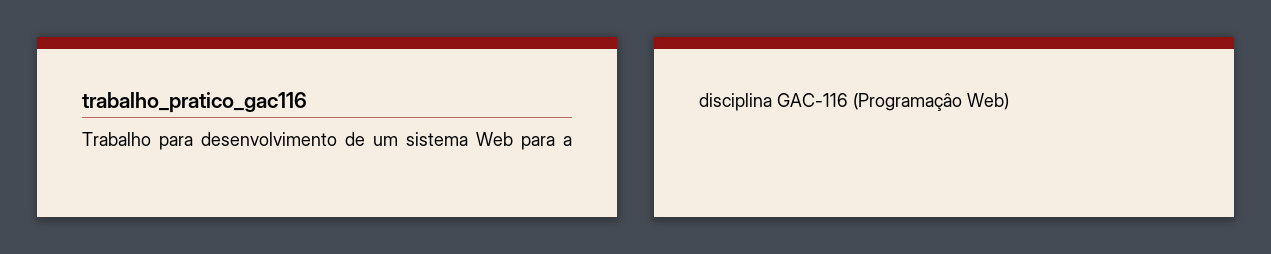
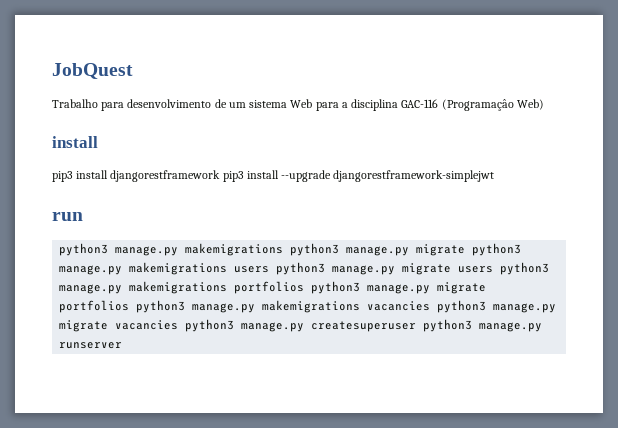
- trabalho_pratico_gac116
+ JobQuest
  Trabalho para desenvolvimento de um sistema Web para a disciplina GAC-116 (Programaçâo Web)
+ install
+ pip3 install djangorestframework pip3 install --upgrade djangorestframework-simplejwt
+ run
+ python3 manage.py makemigrations python3 manage.py migrate python3 manage.py makemigrations users python3 manage.py migrate users python3 manage.py makemigrations portfolios python3 manage.py migrate portfolios python3 manage.py makemigrations vacancies python3 manage.py migrate vacancies python3 manage.py createsuperuser python3 manage.py runserver

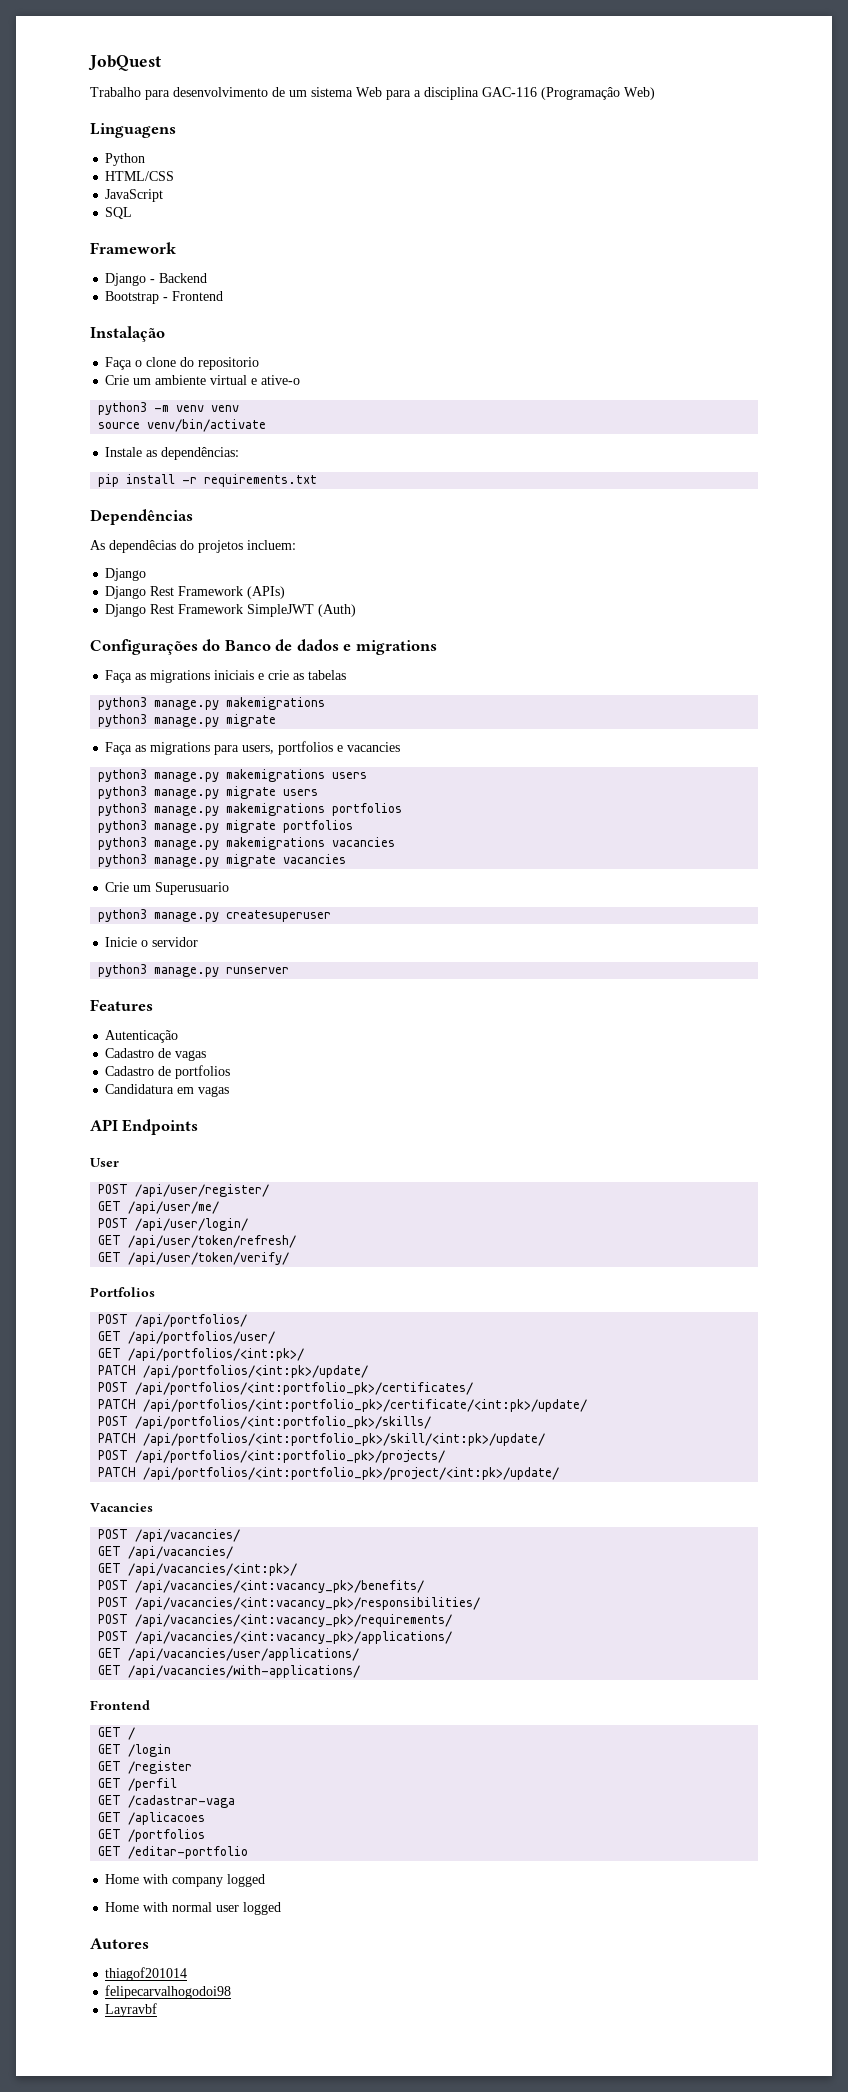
  Trabalho para desenvolvimento de um sistema Web para a disciplina GAC-116 (Programaçâo Web)
- install
- pip3 install djangorestframework pip3 install --upgrade djangorestframework-simplejwt
- run
- python3 manage.py makemigrations python3 manage.py migrate python3 manage.py makemigrations users python3 manage.py migrate users python3 manage.py makemigrations portfolios python3 manage.py migrate portfolios python3 manage.py makemigrations vacancies python3 manage.py migrate vacancies python3 manage.py createsuperuser python3 manage.py runserver
+ Linguagens
+ Python
+ HTML/CSS
+ JavaScript
+ SQL
+ Framework
+ Django - Backend
+ Bootstrap - Frontend
+ Instalação
+ Faça o clone do repositorio
+ Crie um ambiente virtual e ative-o
+ python3 -m venv venv
+ source venv/bin/activate
+ Instale as dependências:
+ pip install -r requirements.txt
+ Dependências
+ As dependêcias do projetos incluem:
+ Django
+ Django Rest Framework (APIs)
+ Django Rest Framework SimpleJWT (Auth)
+ Configurações do Banco de dados e migrations
+ Faça as migrations iniciais e crie as tabelas
+ python3 manage.py makemigrations
+ python3 manage.py migrate
+ Faça as migrations para users, portfolios e vacancies
+ python3 manage.py makemigrations users
+ python3 manage.py migrate users
+ python3 manage.py makemigrations portfolios
+ python3 manage.py migrate portfolios
+ python3 manage.py makemigrations vacancies
+ python3 manage.py migrate vacancies
+ Crie um Superusuario
+ python3 manage.py createsuperuser
+ Inicie o servidor
+ python3 manage.py runserver
+ Features
+ Autenticação
+ Cadastro de vagas
+ Cadastro de portfolios
+ Candidatura em vagas
+ API Endpoints
+ User
+ POST /api/user/register/
+ GET /api/user/me/
+ POST /api/user/login/
+ GET /api/user/token/refresh/
+ GET /api/user/token/verify/
+ Portfolios
+ POST /api/portfolios/
+ GET /api/portfolios/user/
+ GET /api/portfolios/<int:pk>/
+ PATCH /api/portfolios/<int:pk>/update/
+ POST /api/portfolios/<int:portfolio_pk>/certificates/
+ PATCH /api/portfolios/<int:portfolio_pk>/certificate/<int:pk>/update/
+ POST /api/portfolios/<int:portfolio_pk>/skills/
+ PATCH /api/portfolios/<int:portfolio_pk>/skill/<int:pk>/update/
+ POST /api/portfolios/<int:portfolio_pk>/projects/
+ PATCH /api/portfolios/<int:portfolio_pk>/project/<int:pk>/update/
+ Vacancies
+ POST /api/vacancies/
+ GET /api/vacancies/
+ GET /api/vacancies/<int:pk>/
+ POST /api/vacancies/<int:vacancy_pk>/benefits/
+ POST /api/vacancies/<int:vacancy_pk>/responsibilities/
+ POST /api/vacancies/<int:vacancy_pk>/requirements/
+ POST /api/vacancies/<int:vacancy_pk>/applications/
+ GET /api/vacancies/user/applications/
+ GET /api/vacancies/with-applications/
+ Frontend
+ GET /
+ GET /login
+ GET /register
+ GET /perfil
+ GET /cadastrar-vaga
+ GET /aplicacoes
+ GET /portfolios
+ GET /editar-portfolio
+ Home with company logged
+ Home with normal user logged
+ Autores
+ thiagof201014
+ felipecarvalhogodoi98
+ Layravbf

